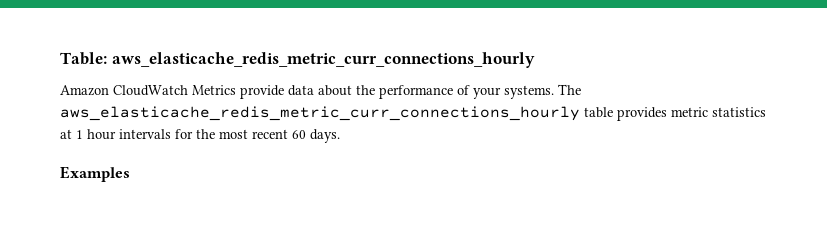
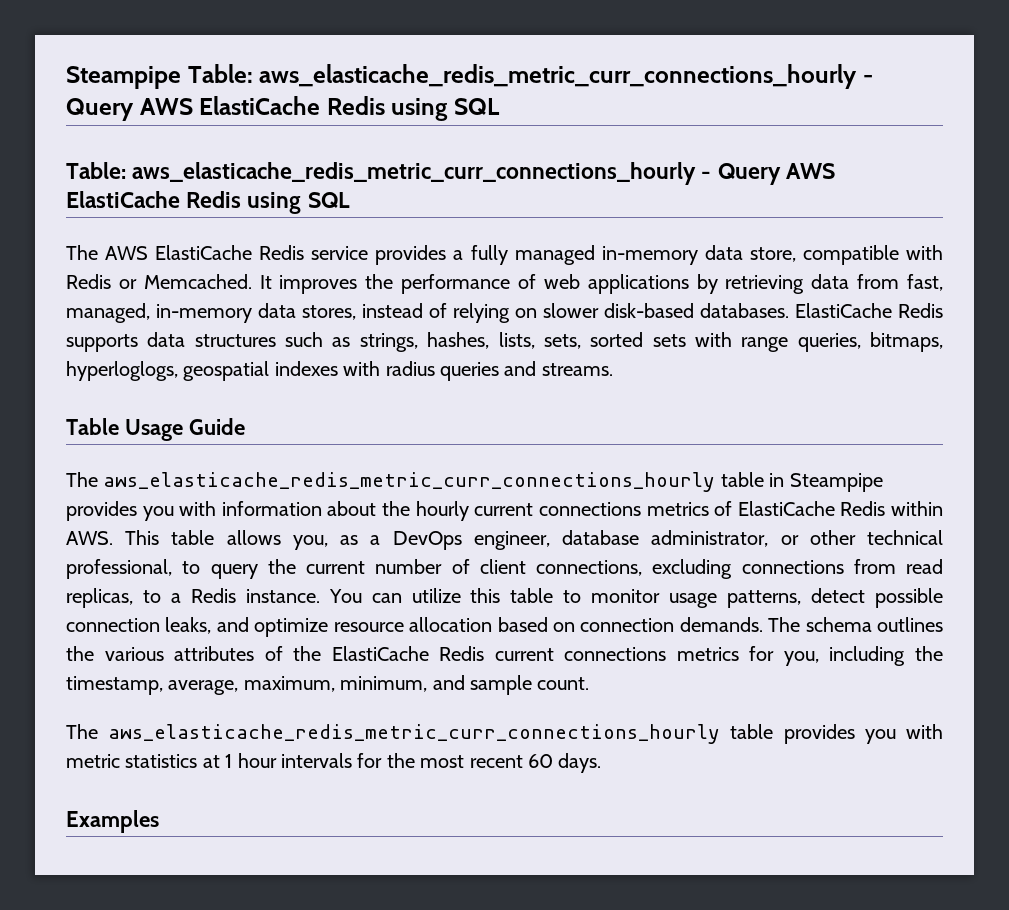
- Table: aws_elasticache_redis_metric_curr_connections_hourly
- Amazon CloudWatch Metrics provide data about the performance of your systems. The aws_elasticache_redis_metric_curr_connections_hourly table provides metric statistics at 1 hour intervals for the most recent 60 days.
+ Steampipe Table: aws_elasticache_redis_metric_curr_connections_hourly - Query AWS ElastiCache Redis using SQL
+ Table: aws_elasticache_redis_metric_curr_connections_hourly - Query AWS ElastiCache Redis using SQL
+ The AWS ElastiCache Redis service provides a fully managed in-memory data store, compatible with Redis or Memcached. It improves the performance of web applications by retrieving data from fast, managed, in-memory data stores, instead of relying on slower disk-based databases. ElastiCache Redis supports data structures such as strings, hashes, lists, sets, sorted sets with range queries, bitmaps, hyperloglogs, geospatial indexes with radius queries and streams.
+ Table Usage Guide
+ The aws_elasticache_redis_metric_curr_connections_hourly table in Steampipe provides you with information about the hourly current connections metrics of ElastiCache Redis within AWS. This table allows you, as a DevOps engineer, database administrator, or other technical professional, to query the current number of client connections, excluding connections from read replicas, to a Redis instance. You can utilize this table to monitor usage patterns, detect possible connection leaks, and optimize resource allocation based on connection demands. The schema outlines the various attributes of the ElastiCache Redis current connections metrics for you, including the timestamp, average, maximum, minimum, and sample count.
+ The aws_elasticache_redis_metric_curr_connections_hourly table provides you with metric statistics at 1 hour intervals for the most recent 60 days.

